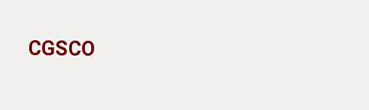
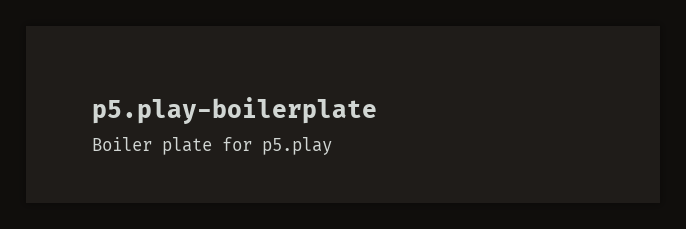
- CGSCO
+ p5.play-boilerplate
+ Boiler plate for p5.play

